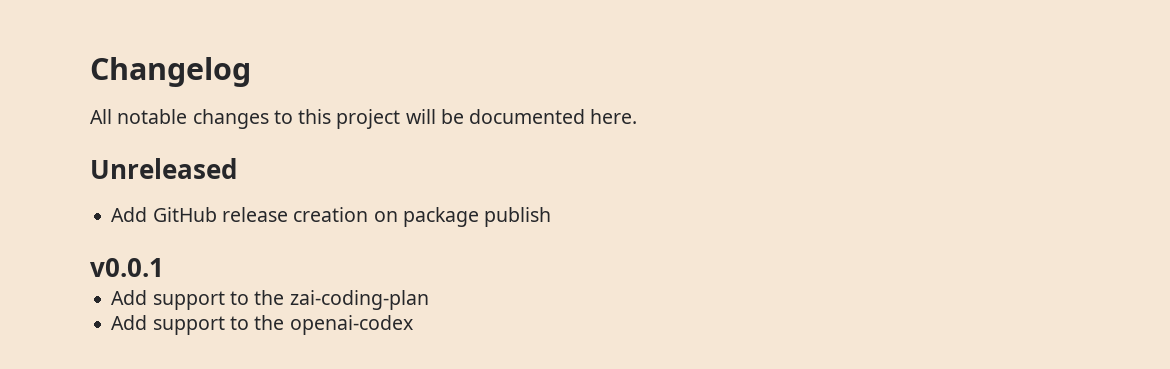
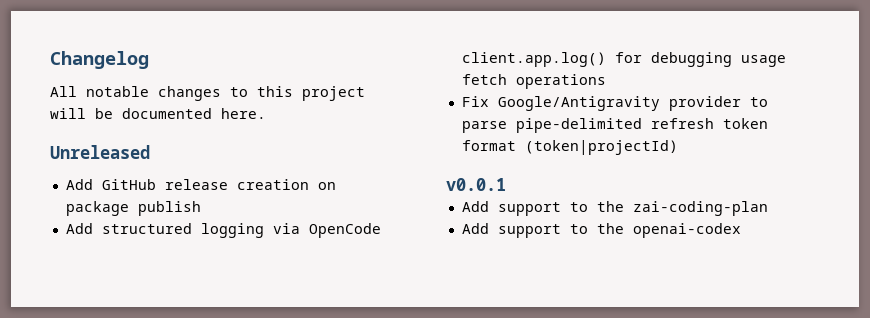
+ Add structured logging via OpenCode client.app.log() for debugging usage fetch operations
+ Fix Google/Antigravity provider to parse pipe-delimited refresh token format (token|projectId)

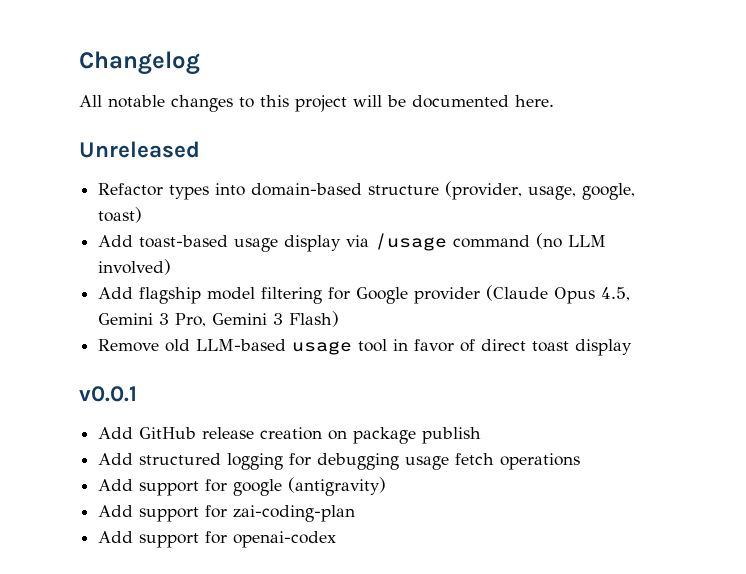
+ Refactor types into domain-based structure (provider, usage, google, toast)
+ Add toast-based usage display via /usage command (no LLM involved)
+ Add flagship model filtering for Google provider (Claude Opus 4.5, Gemini 3 Pro, Gemini 3 Flash)
+ Remove old LLM-based usage tool in favor of direct toast display
+ v0.0.1
- Add structured logging via OpenCode client.app.log() for debugging usage fetch operations
+ Add structured logging for debugging usage fetch operations
- Fix Google/Antigravity provider to parse pipe-delimited refresh token format (token|projectId)
- v0.0.1
- Add support to the zai-coding-plan
+ Add support for google (antigravity)
+ Add support for zai-coding-plan
- Add support to the openai-codex
+ Add support for openai-codex

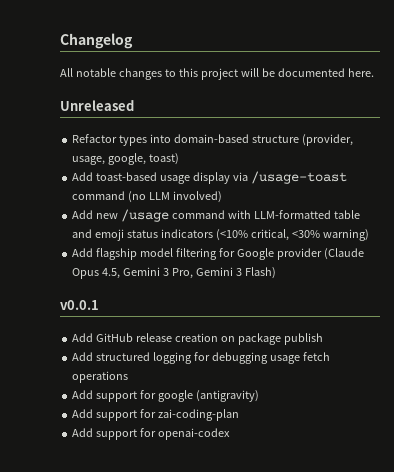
- Add toast-based usage display via /usage command (no LLM involved)
+ Add toast-based usage display via /usage-toast command (no LLM involved)
+ Add new /usage command with LLM-formatted table and emoji status indicators (<10% critical, <30% warning)
- Remove old LLM-based usage tool in favor of direct toast display

